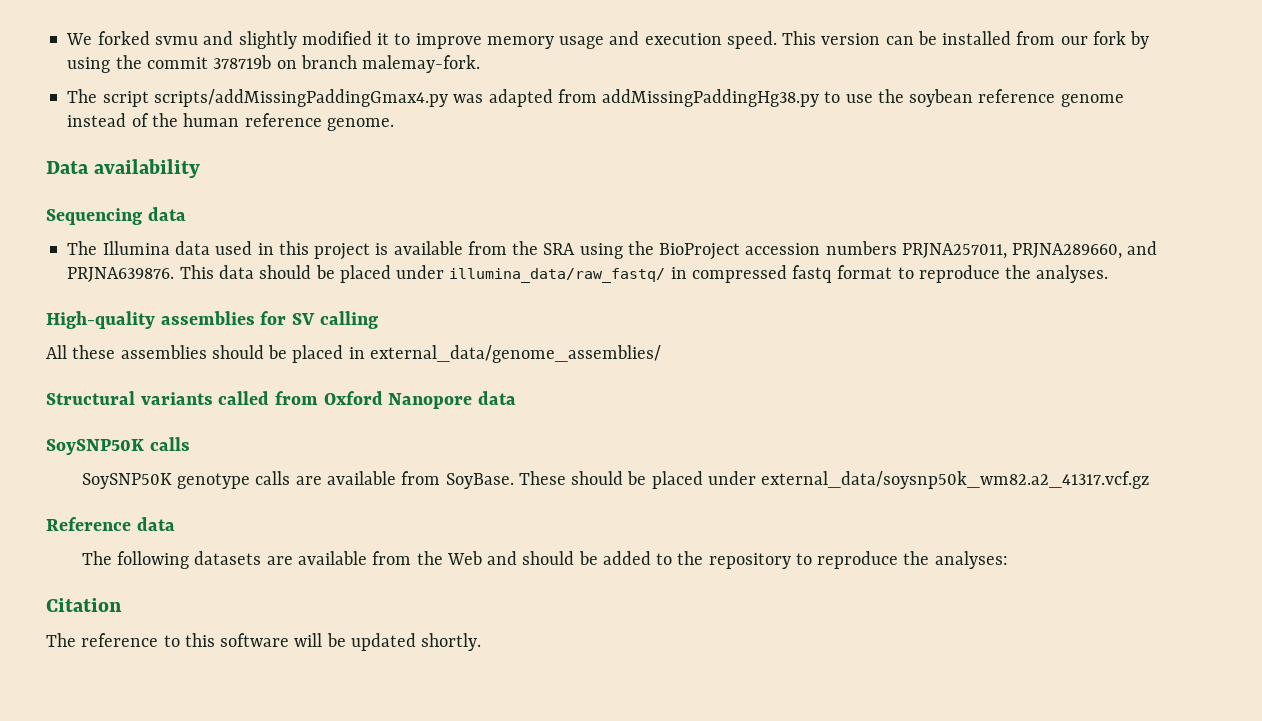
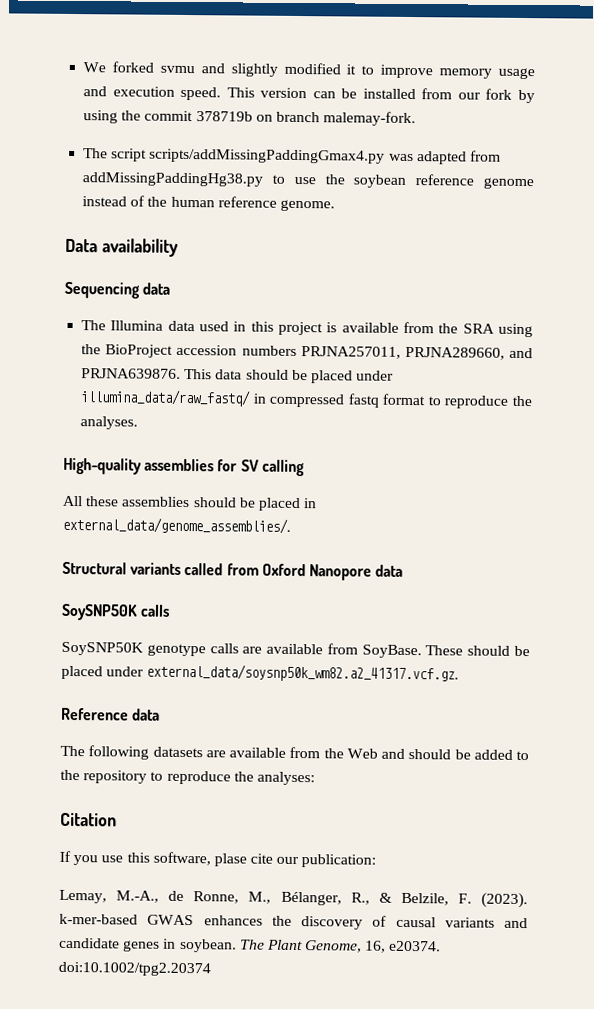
- All these assemblies should be placed in external_data/genome_assemblies/
+ All these assemblies should be placed in external_data/genome_assemblies/.
- These should be placed under external_data/soysnp50k_wm82.a2_41317.vcf.gz
+ These should be placed under external_data/soysnp50k_wm82.a2_41317.vcf.gz.
- The reference to this software will be updated shortly.
+ If you use this software, plase cite our publication:
+ Lemay, M.-A., de Ronne, M., Bélanger, R., & Belzile, F. (2023). k-mer-based GWAS enhances the discovery of causal variants and candidate genes in soybean. The Plant Genome, 16, e20374. doi:10.1002/tpg2.20374

